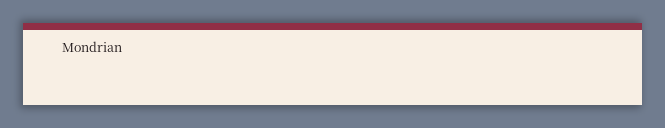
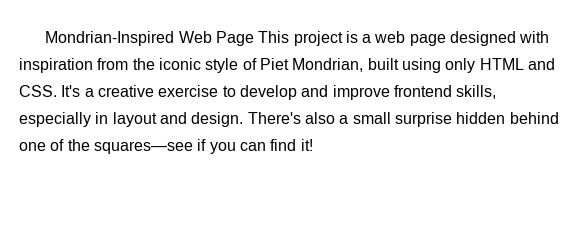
- Mondrian
+ Mondrian-Inspired Web Page This project is a web page designed with inspiration from the iconic style of Piet Mondrian, built using only HTML and CSS. It's a creative exercise to develop and improve frontend skills, especially in layout and design. There's also a small surprise hidden behind one of the squares—see if you can find it!

